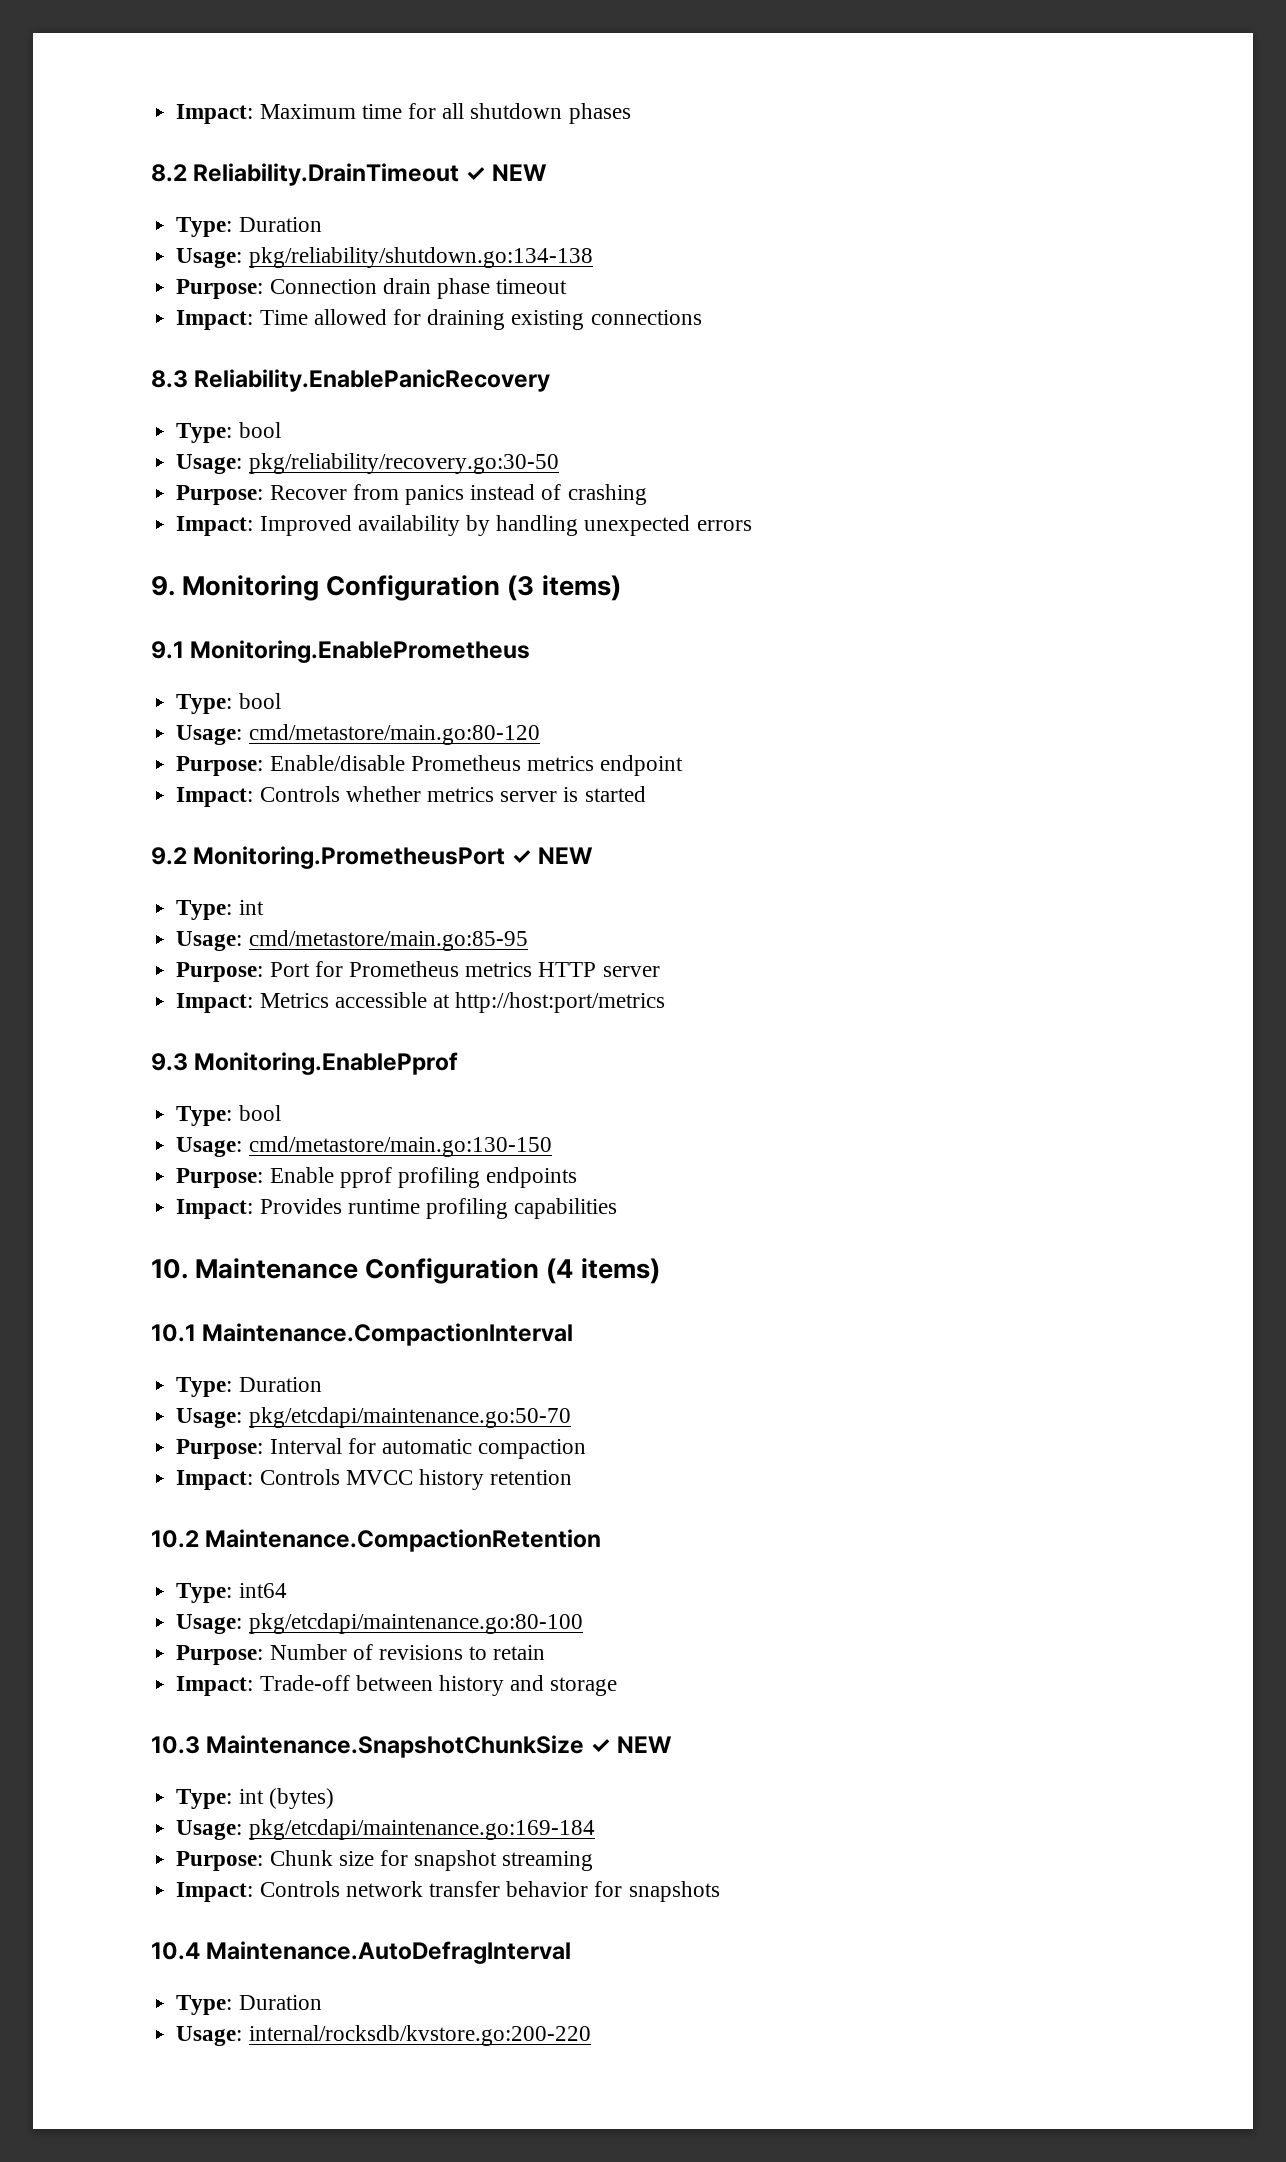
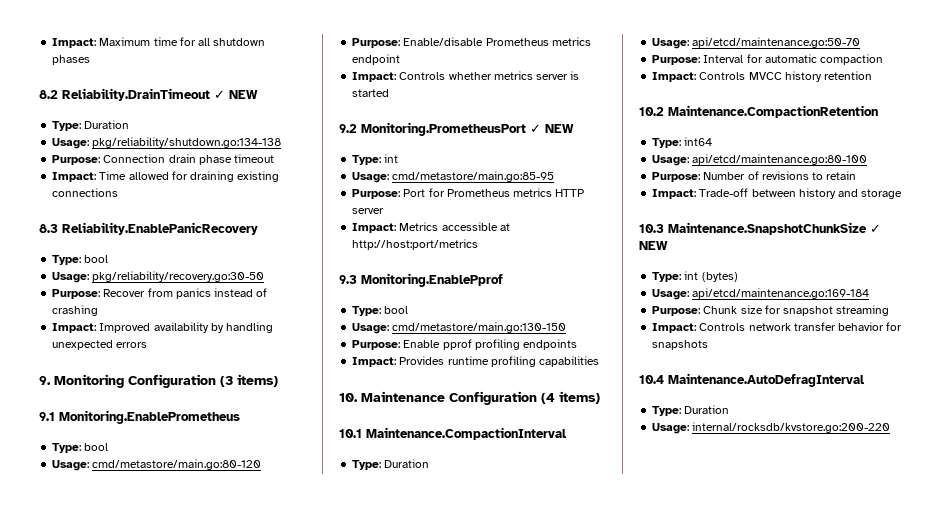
- Usage: pkg/etcdapi/maintenance.go:50-70
+ Usage: api/etcd/maintenance.go:50-70
- Usage: pkg/etcdapi/maintenance.go:80-100
+ Usage: api/etcd/maintenance.go:80-100
- Usage: pkg/etcdapi/maintenance.go:169-184
+ Usage: api/etcd/maintenance.go:169-184

